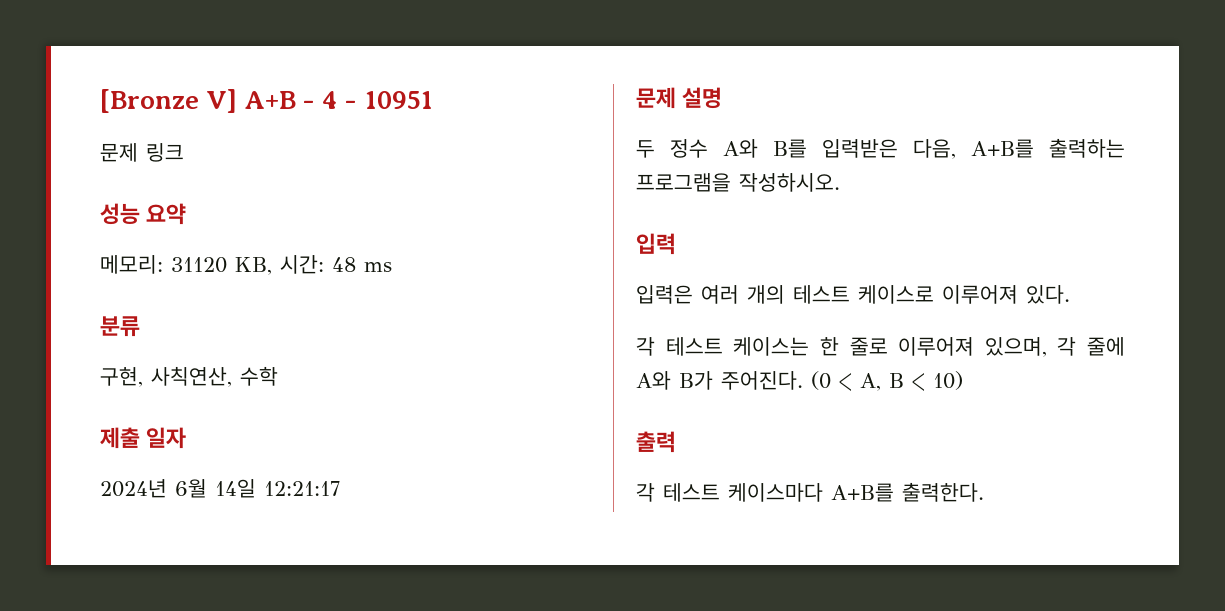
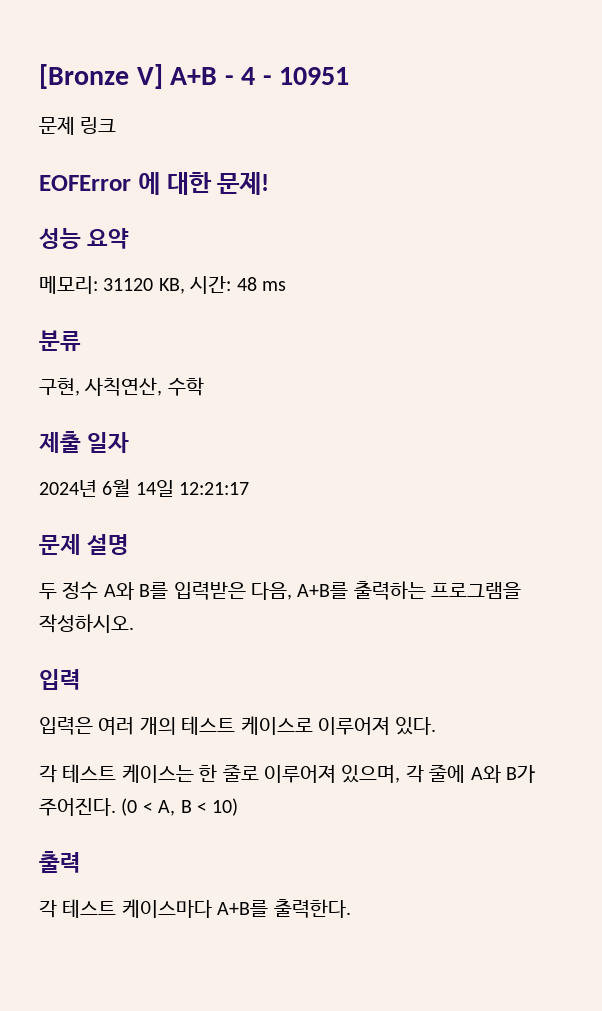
+ EOFError 에 대한 문제!

